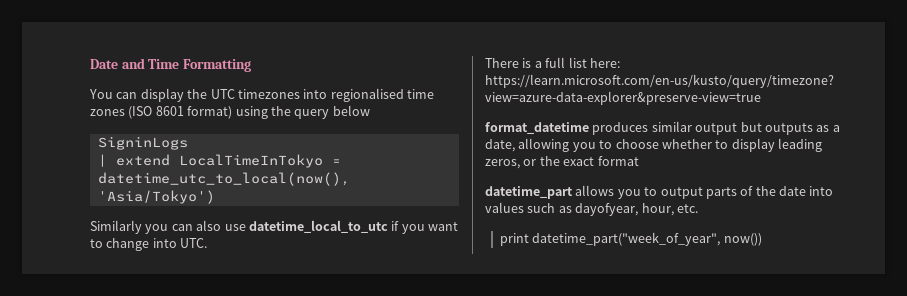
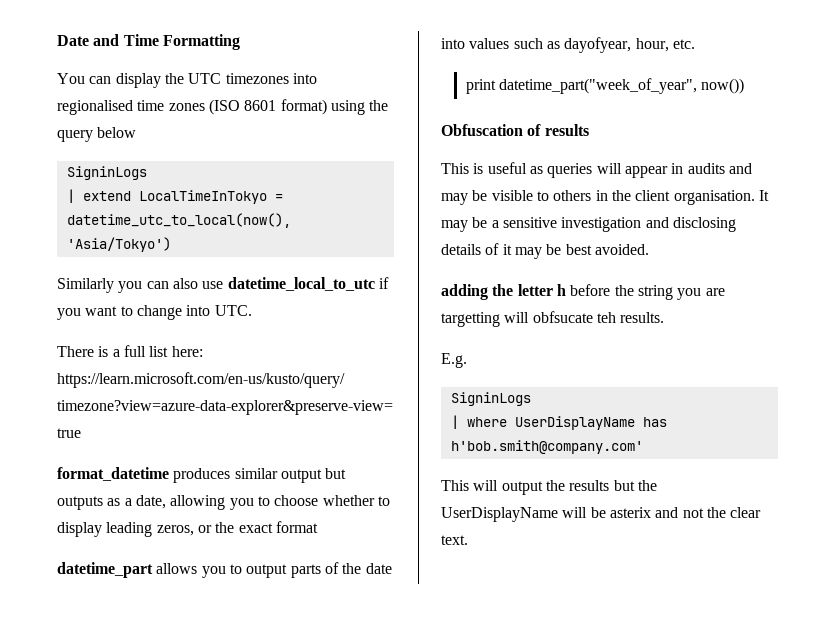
+ Obfuscation of results
+ This is useful as queries will appear in audits and may be visible to others in the client organisation. It may be a sensitive investigation and disclosing details of it may be best avoided.
+ adding the letter h before the string you are targetting will obfsucate teh results.
+ E.g.
+ SigninLogs
+ | where UserDisplayName has h'bob.smith@company.com'
+ This will output the results but the UserDisplayName will be asterix and not the clear text.

